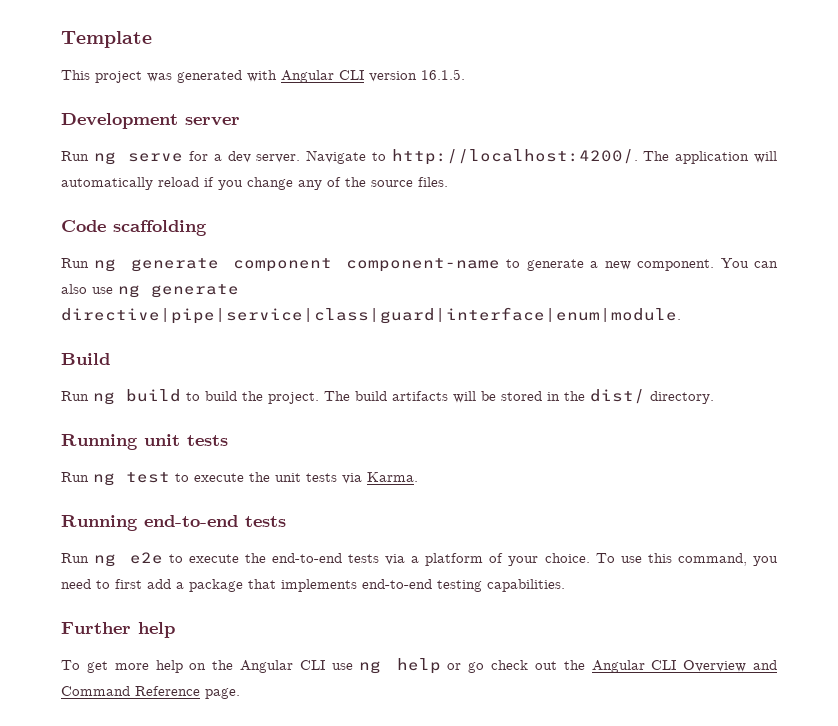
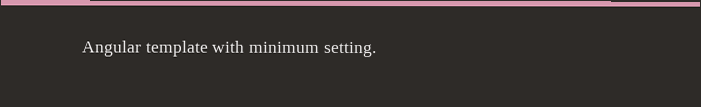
- Template
- This project was generated with Angular CLI version 16.1.5.
- Development server
- Run ng serve for a dev server. Navigate to http://localhost:4200/. The application will automatically reload if you change any of the source files.
- Code scaffolding
- Run ng generate component component-name to generate a new component. You can also use ng generate directive|pipe|service|class|guard|interface|enum|module.
- Build
- Run ng build to build the project. The build artifacts will be stored in the dist/ directory.
- Running unit tests
- Run ng test to execute the unit tests via Karma.
- Running end-to-end tests
- Run ng e2e to execute the end-to-end tests via a platform of your choice. To use this command, you need to first add a package that implements end-to-end testing capabilities.
- Further help
- To get more help on the Angular CLI use ng help or go check out the Angular CLI Overview and Command Reference page.
+ Angular template with minimum setting.

